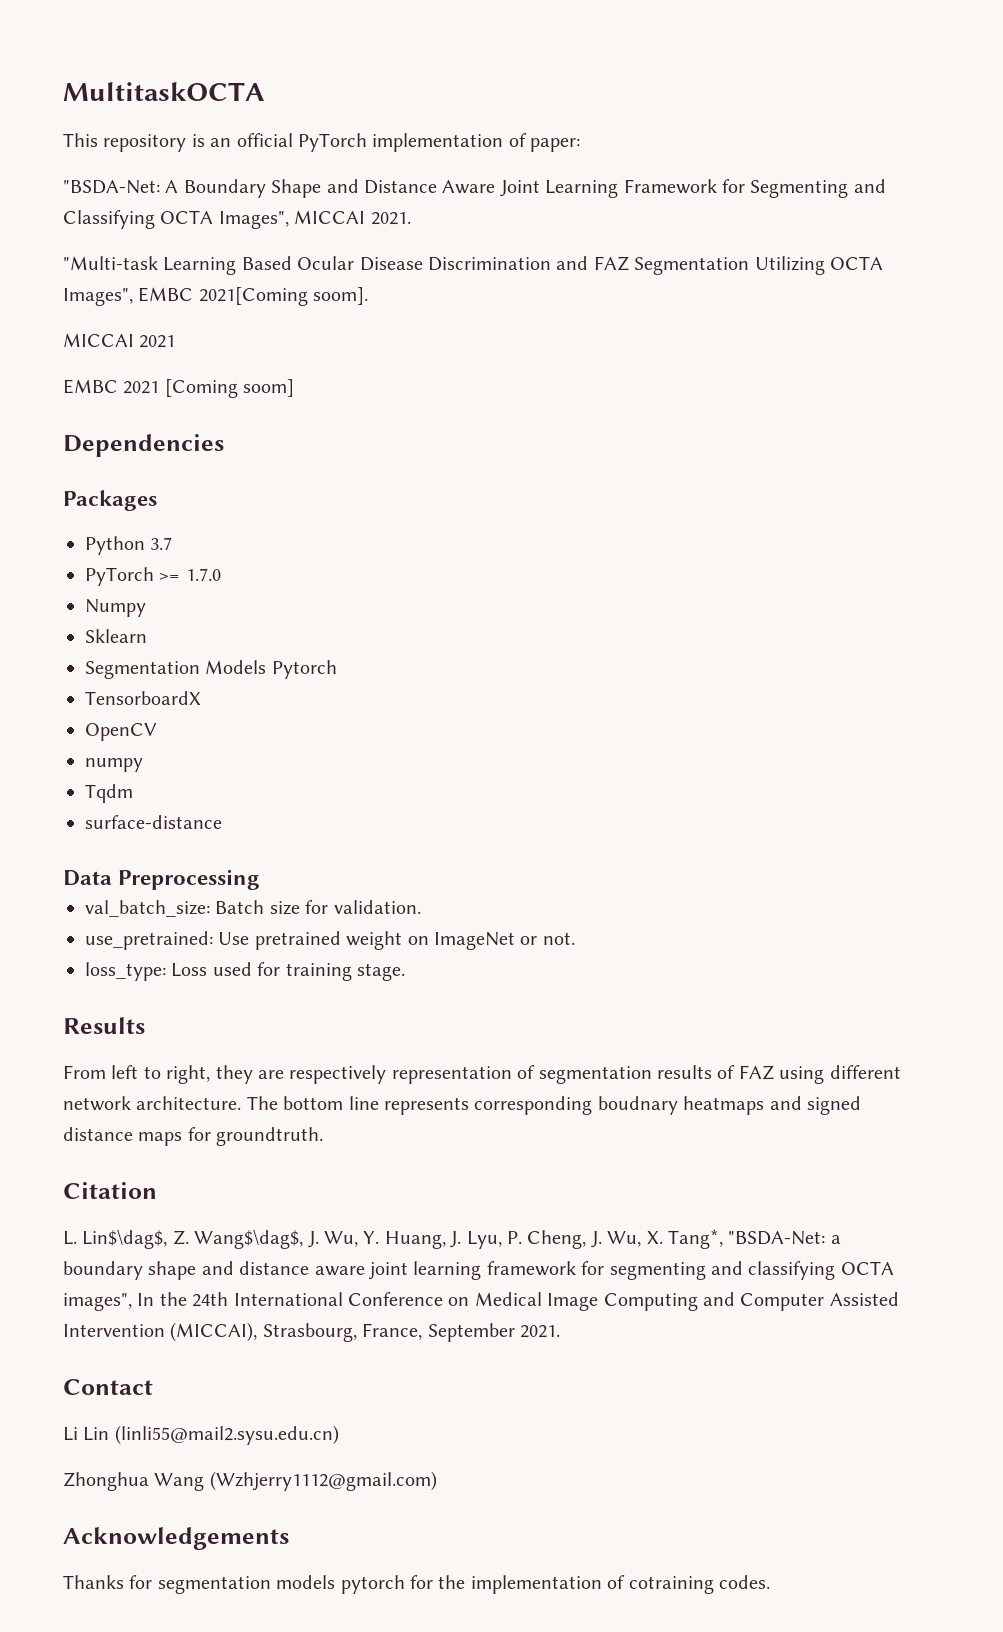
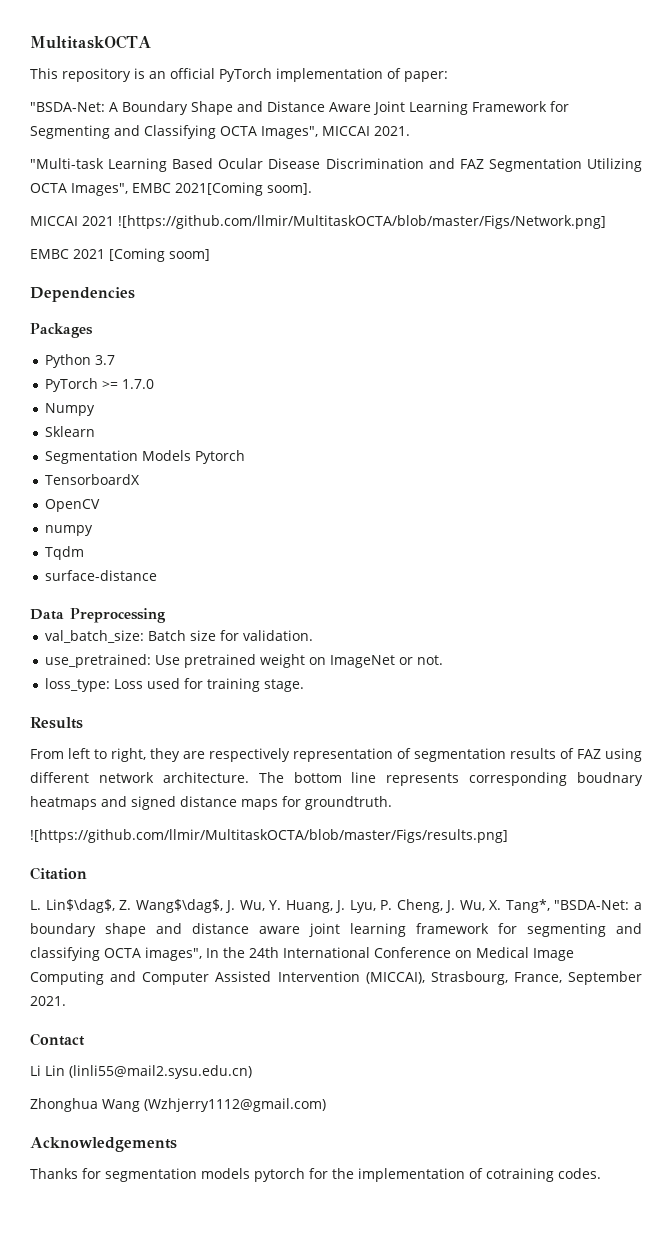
- MICCAI 2021
+ MICCAI 2021 ![https://github.com/llmir/MultitaskOCTA/blob/master/Figs/Network.png]
+ ![https://github.com/llmir/MultitaskOCTA/blob/master/Figs/results.png]

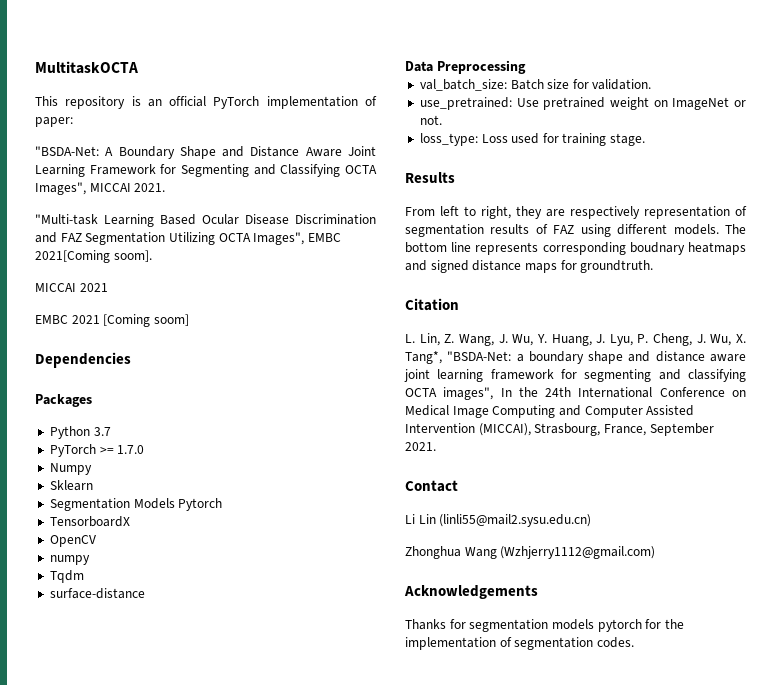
- MICCAI 2021 ![https://github.com/llmir/MultitaskOCTA/blob/master/Figs/Network.png]
+ MICCAI 2021
- From left to right, they are respectively representation of segmentation results of FAZ using different network architecture.
+ From left to right, they are respectively representation of segmentation results of FAZ using different models.
- ![https://github.com/llmir/MultitaskOCTA/blob/master/Figs/results.png]
- L. Lin$\dag$, Z. Wang$\dag$, J. Wu, Y. Huang, J. Lyu, P. Cheng, J. Wu, X. Tang*, "BSDA-Net: a boundary shape and distance aware joint learning framework for segmenting and classifying OCTA images", In the 24th International Conference on Medical Image Computing and Computer Assisted Intervention (MICCAI), Strasbourg, France, September 2021.
+ L. Lin, Z. Wang, J. Wu, Y. Huang, J. Lyu, P. Cheng, J. Wu, X. Tang*, "BSDA-Net: a boundary shape and distance aware joint learning framework for segmenting and classifying OCTA images", In the 24th International Conference on Medical Image Computing and Computer Assisted Intervention (MICCAI), Strasbourg, France, September 2021.
- Thanks for segmentation models pytorch for the implementation of cotraining codes.
+ Thanks for segmentation models pytorch for the implementation of segmentation codes.

